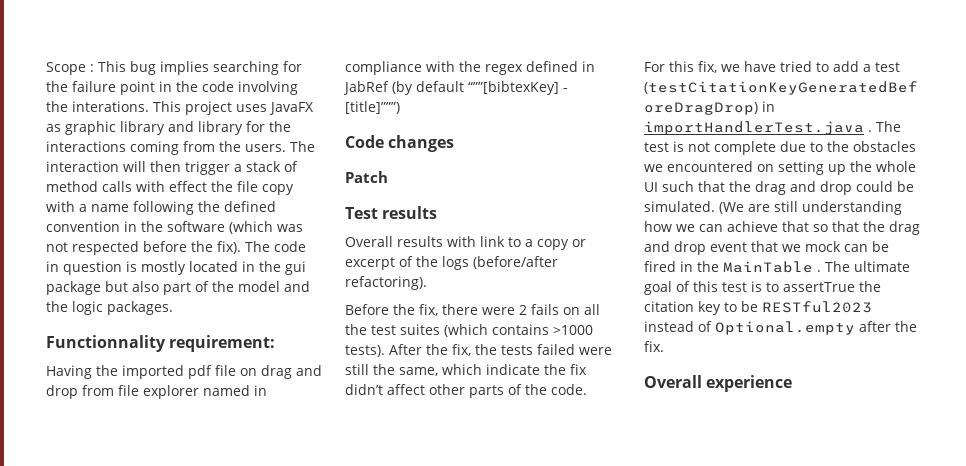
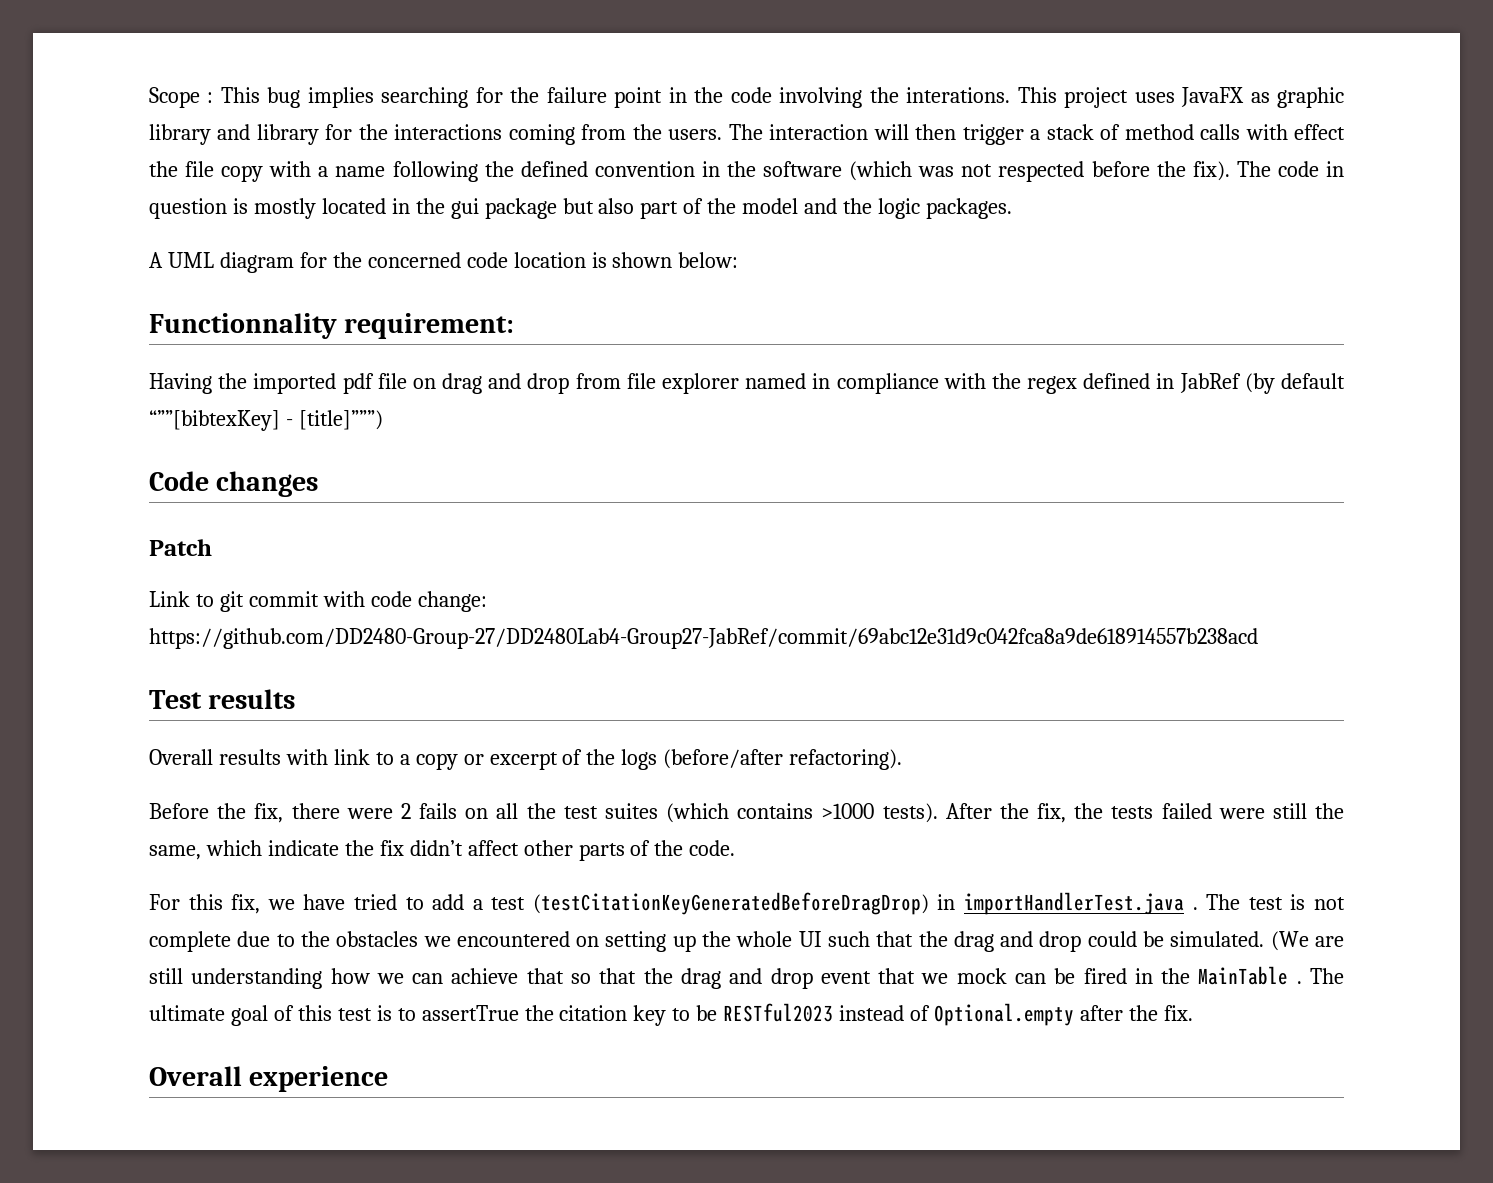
+ A UML diagram for the concerned code location is shown below:
+ Link to git commit with code change: https://github.com/DD2480-Group-27/DD2480Lab4-Group27-JabRef/commit/69abc12e31d9c042fca8a9de618914557b238acd

